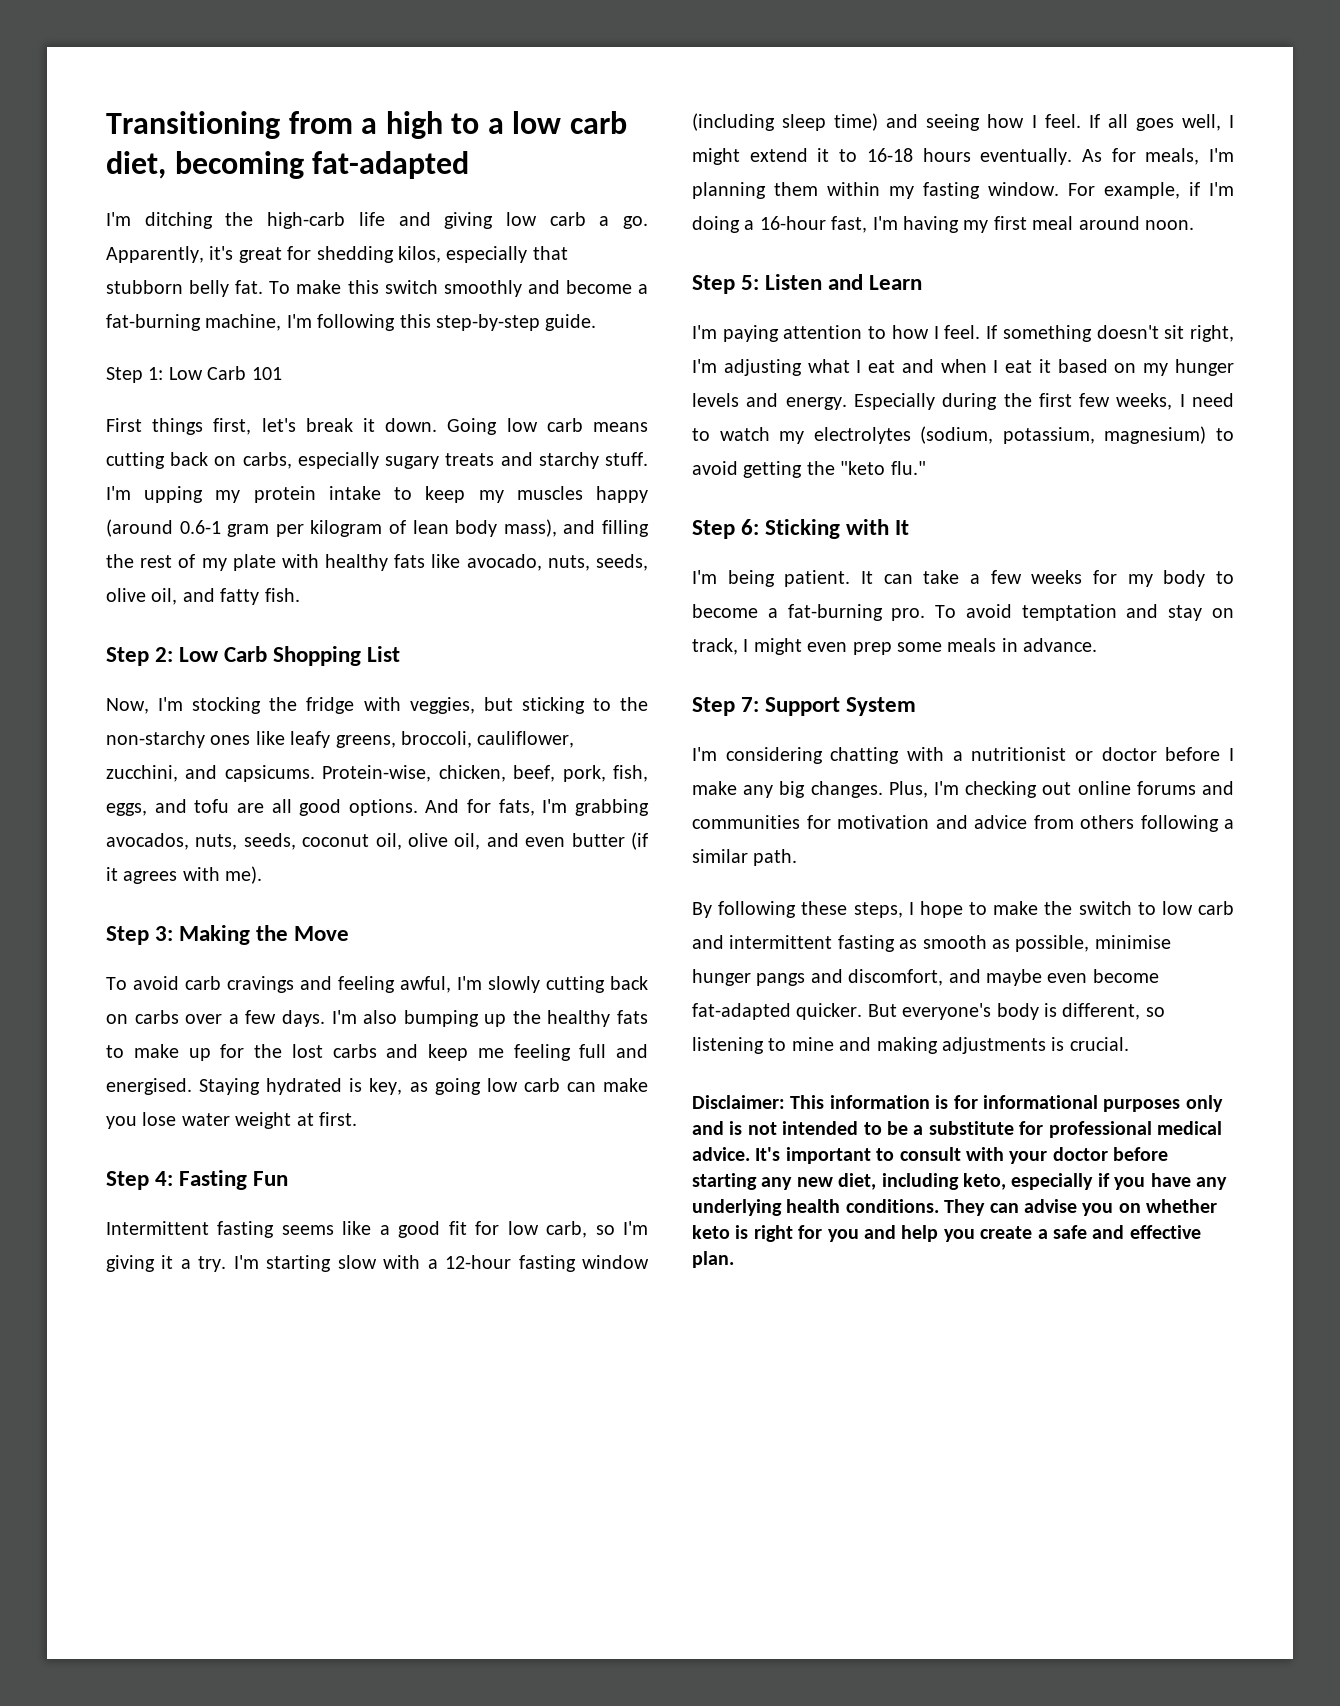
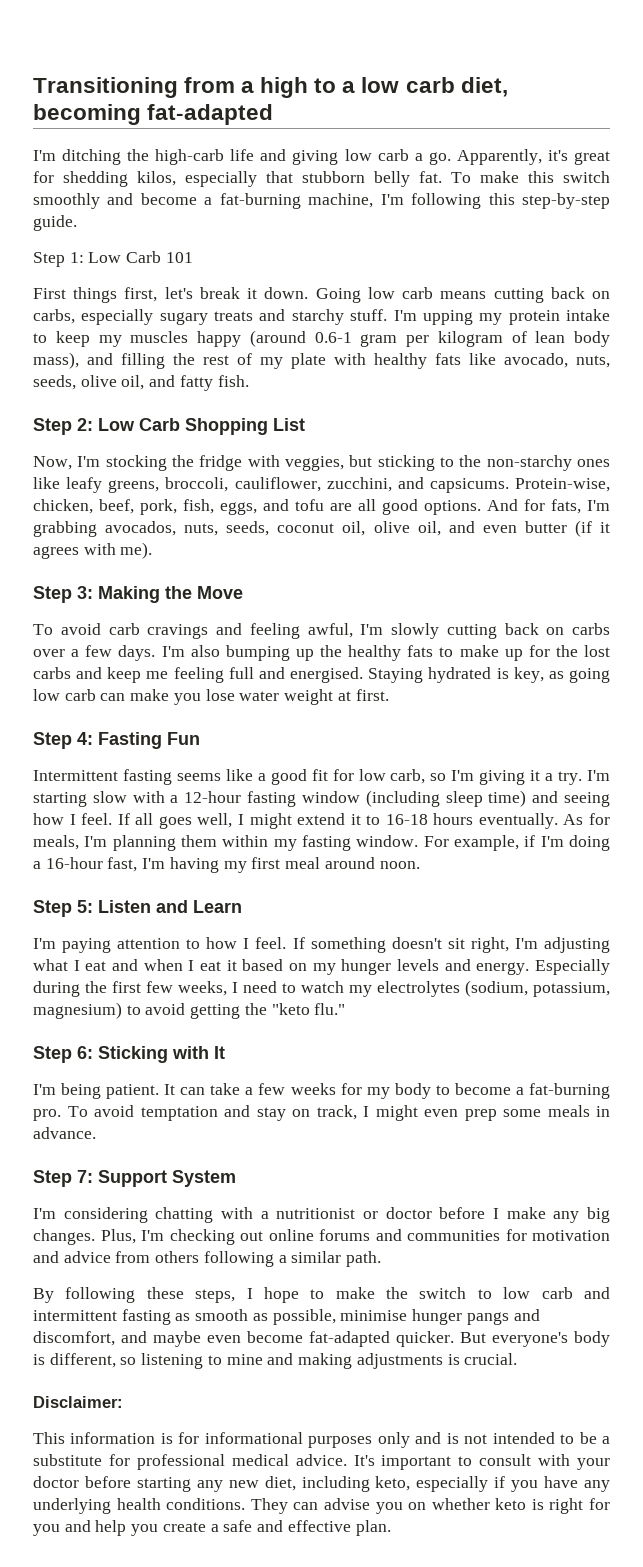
- Disclaimer: This information is for informational purposes only and is not intended to be a substitute for professional medical advice.
+ Disclaimer:
+ This information is for informational purposes only and is not intended to be a substitute for professional medical advice.

